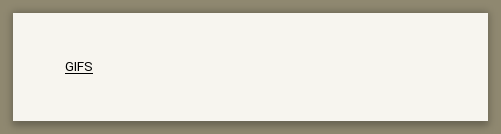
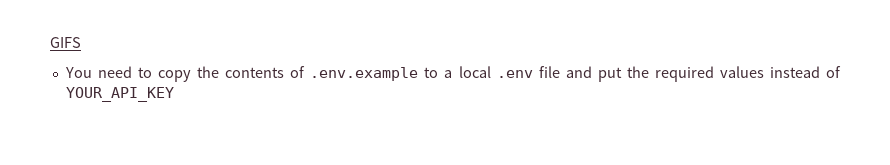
+ You need to copy the contents of .env.example to a local .env file and put the required values instead of YOUR_API_KEY

